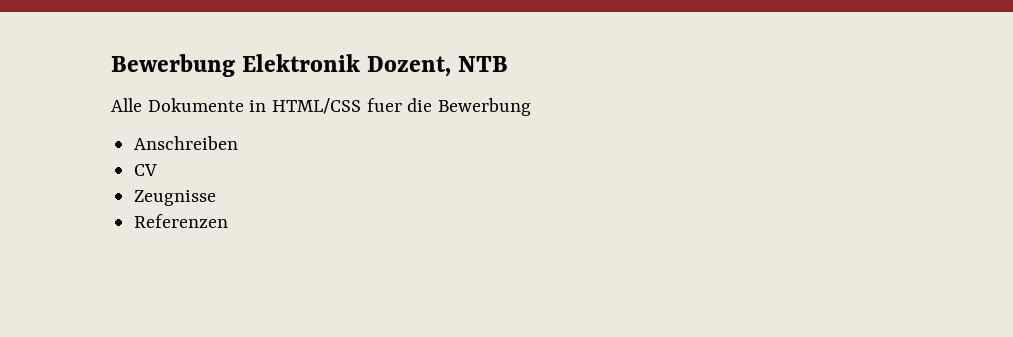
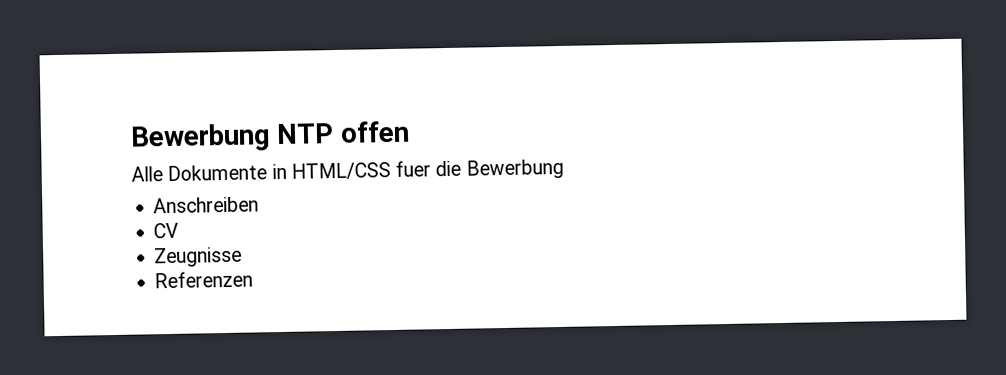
- Bewerbung Elektronik Dozent, NTB
+ Bewerbung NTP offen

